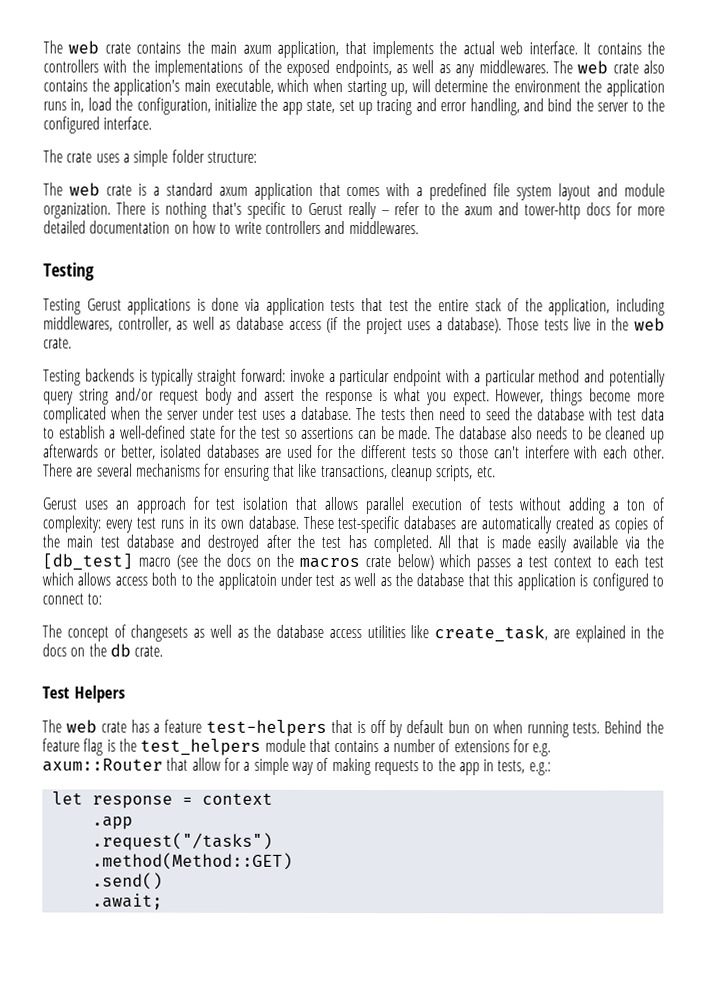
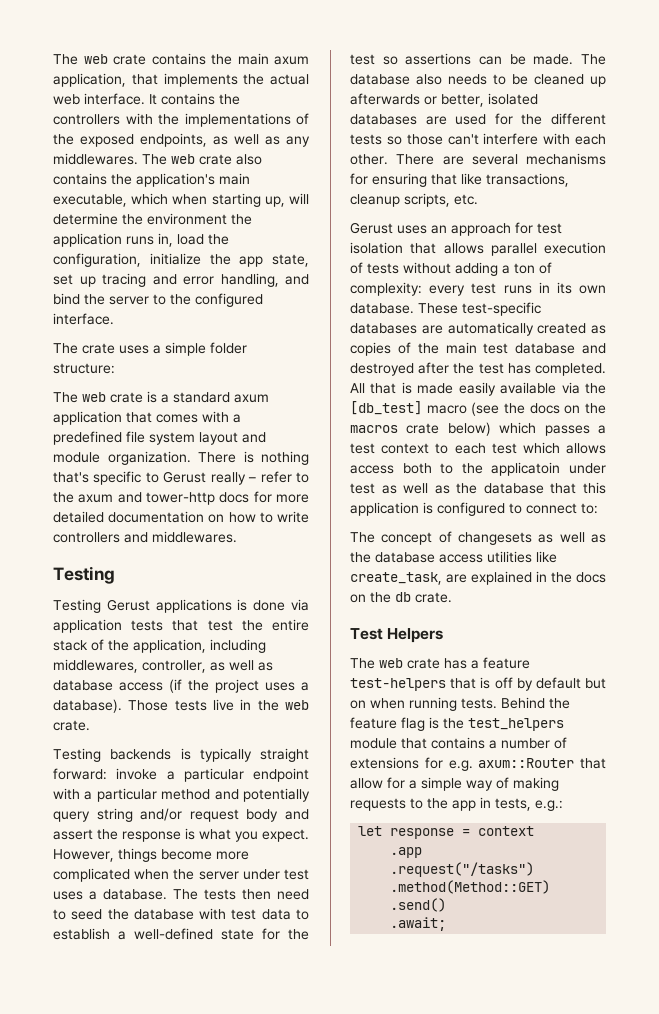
- The web crate has a feature test-helpers that is off by default bun on when running tests.
+ The web crate has a feature test-helpers that is off by default but on when running tests.

